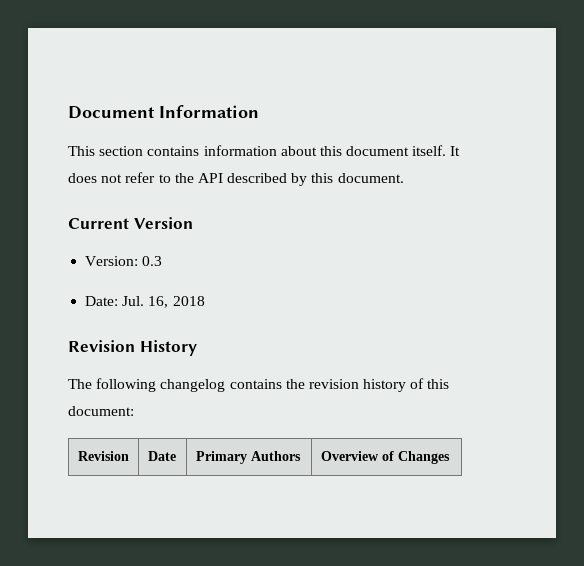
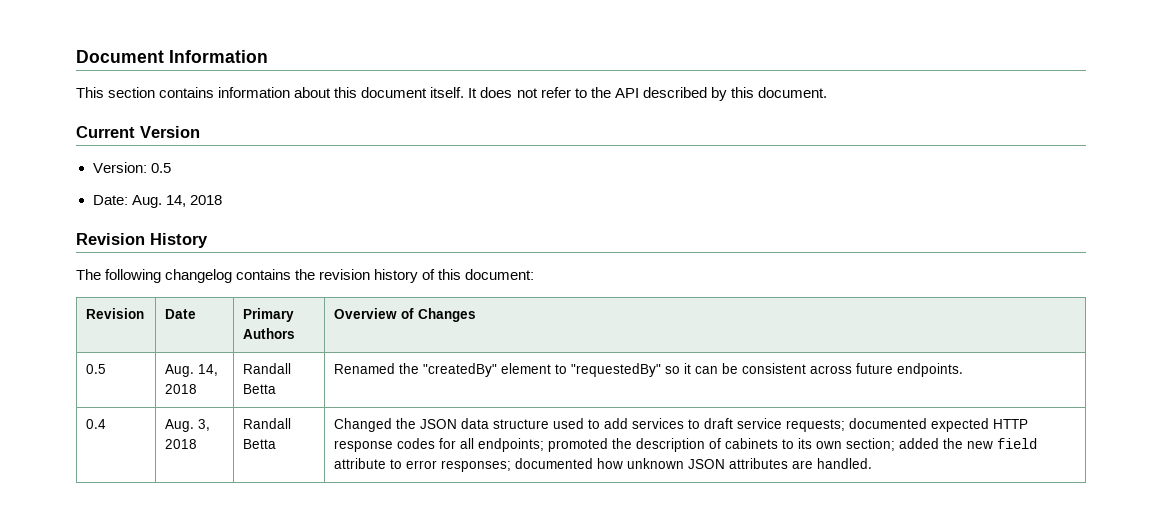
- Version: 0.3
+ Version: 0.5
- Date: Jul. 16, 2018
+ Date: Aug. 14, 2018
+ 0.5 | Aug. 14, 2018 | Randall Betta | Renamed the "createdBy" element to "requestedBy" so it can be consistent across future endpoints.
+ 0.4 | Aug. 3, 2018 | Randall Betta | Changed the JSON data structure used to add services to draft service requests; documented expected HTTP response codes for all endpoints; promoted the description of cabinets to its own section; added the new field attribute to error responses; documented how unknown JSON attributes are handled.

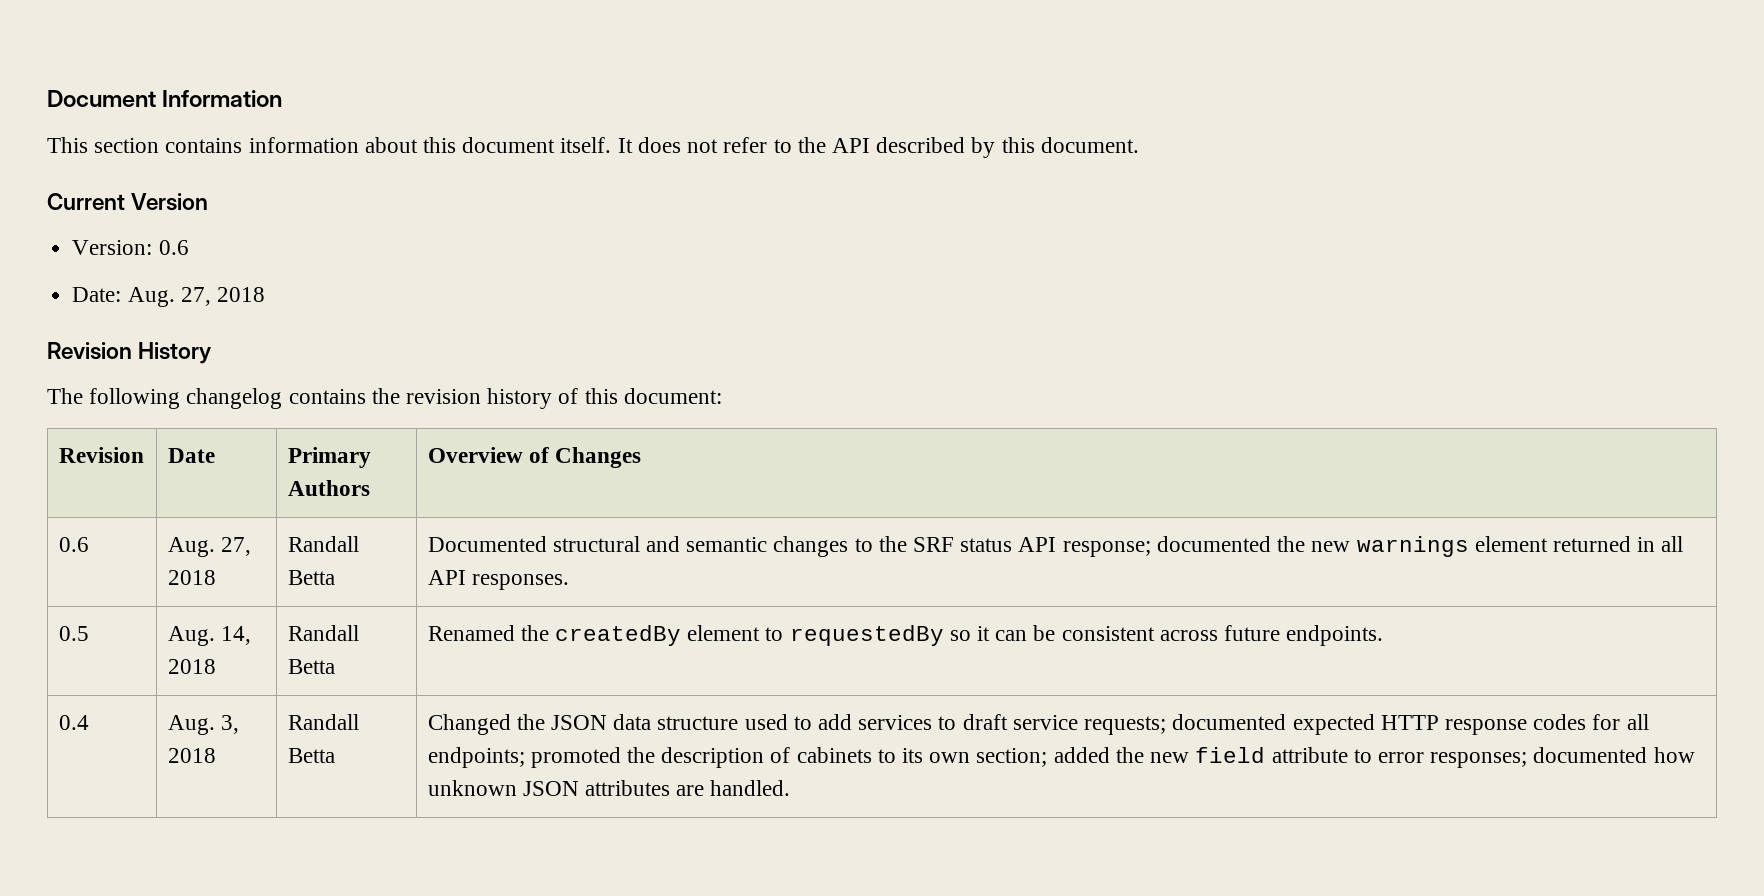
- Version: 0.5
+ Version: 0.6
- Date: Aug. 14, 2018
+ Date: Aug. 27, 2018
+ 0.6 | Aug. 27, 2018 | Randall Betta | Documented structural and semantic changes to the SRF status API response; documented the new warnings element returned in all API responses.
- 0.5 | Aug. 14, 2018 | Randall Betta | Renamed the "createdBy" element to "requestedBy" so it can be consistent across future endpoints.
+ 0.5 | Aug. 14, 2018 | Randall Betta | Renamed the createdBy element to requestedBy so it can be consistent across future endpoints.

